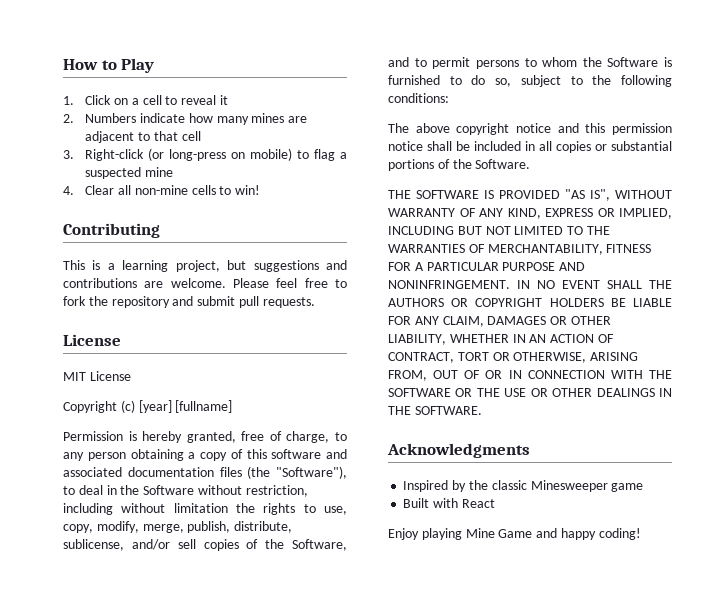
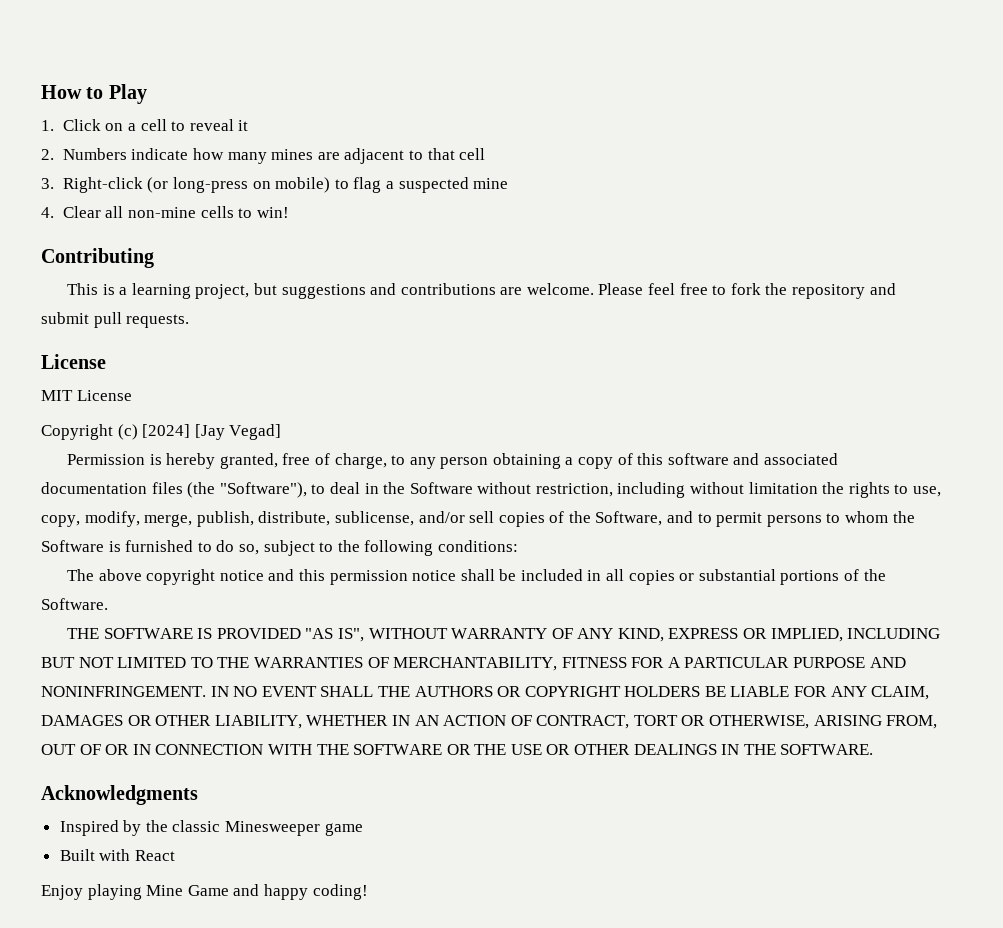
- Copyright (c) [year] [fullname]
+ Copyright (c) [2024] [Jay Vegad]

